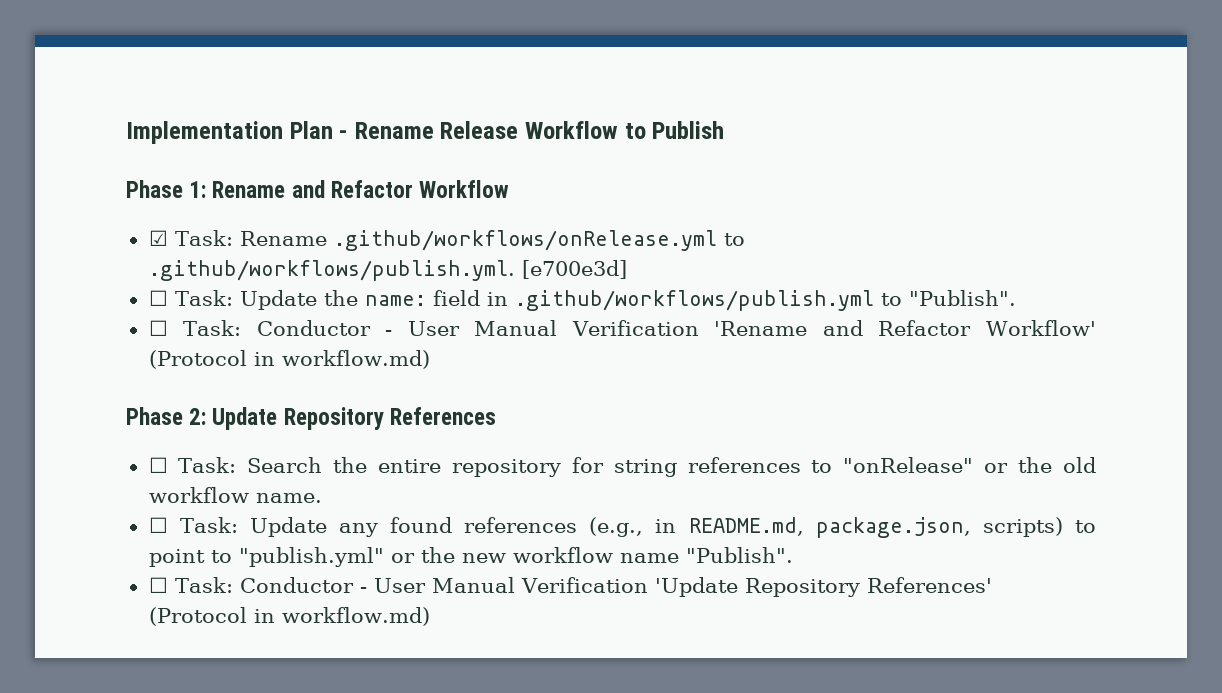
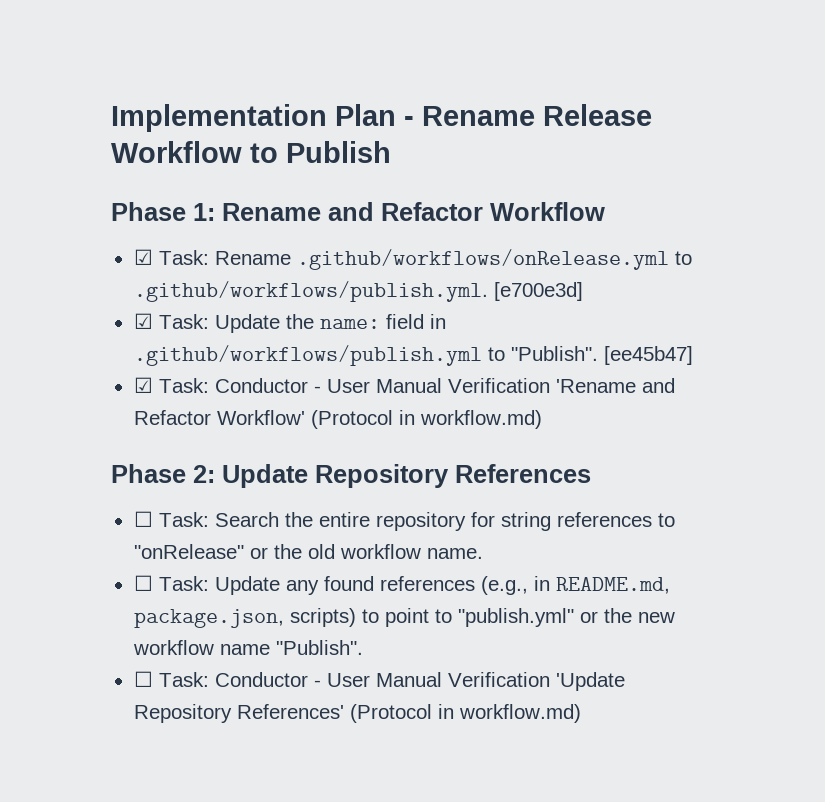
- ☐ Task: Update the name: field in .github/workflows/publish.yml to "Publish".
- ☐ Task: Conductor - User Manual Verification 'Rename and Refactor Workflow' (Protocol in workflow.md)
+ ☑ Task: Update the name: field in .github/workflows/publish.yml to "Publish". [ee45b47]
+ ☑ Task: Conductor - User Manual Verification 'Rename and Refactor Workflow' (Protocol in workflow.md)

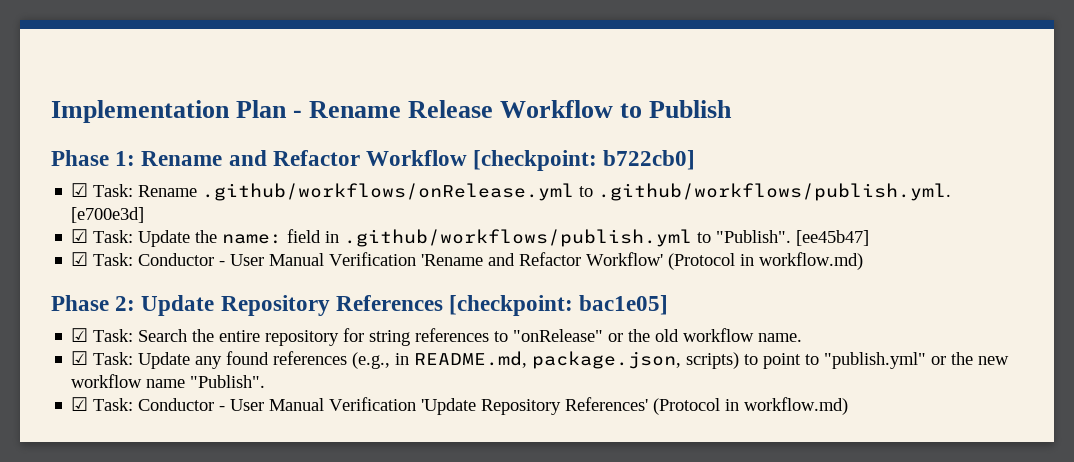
- Phase 1: Rename and Refactor Workflow
+ Phase 1: Rename and Refactor Workflow [checkpoint: b722cb0]
- Phase 2: Update Repository References
- ☐ Task: Search the entire repository for string references to "onRelease" or the old workflow name.
+ Phase 2: Update Repository References [checkpoint: bac1e05]
+ ☑ Task: Search the entire repository for string references to "onRelease" or the old workflow name.
- ☐ Task: Update any found references (e.g., in README.md, package.json, scripts) to point to "publish.yml" or the new workflow name "Publish".
+ ☑ Task: Update any found references (e.g., in README.md, package.json, scripts) to point to "publish.yml" or the new workflow name "Publish".
- ☐ Task: Conductor - User Manual Verification 'Update Repository References' (Protocol in workflow.md)
+ ☑ Task: Conductor - User Manual Verification 'Update Repository References' (Protocol in workflow.md)

